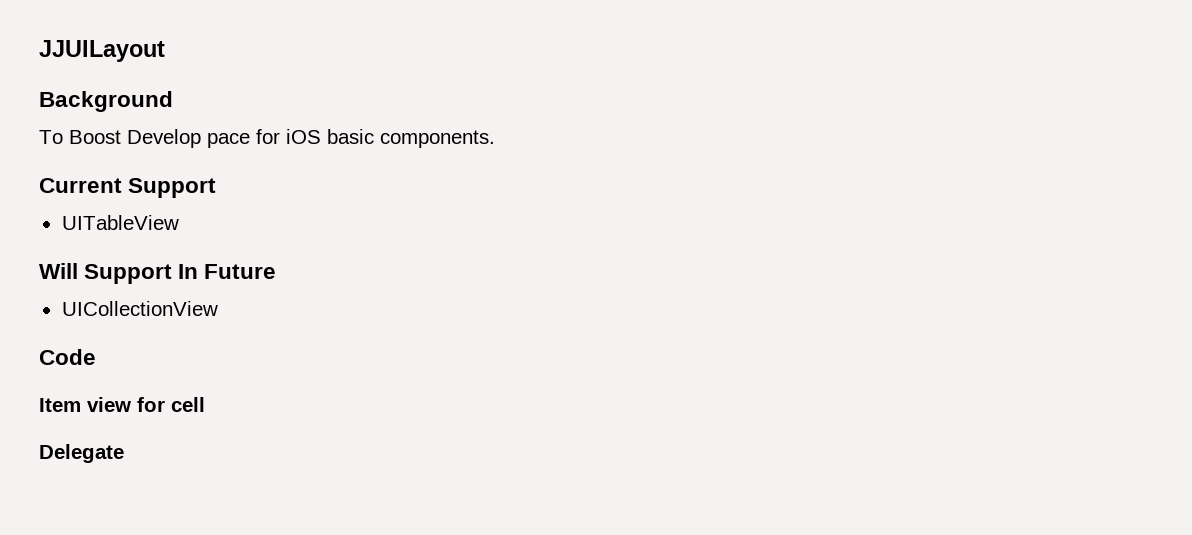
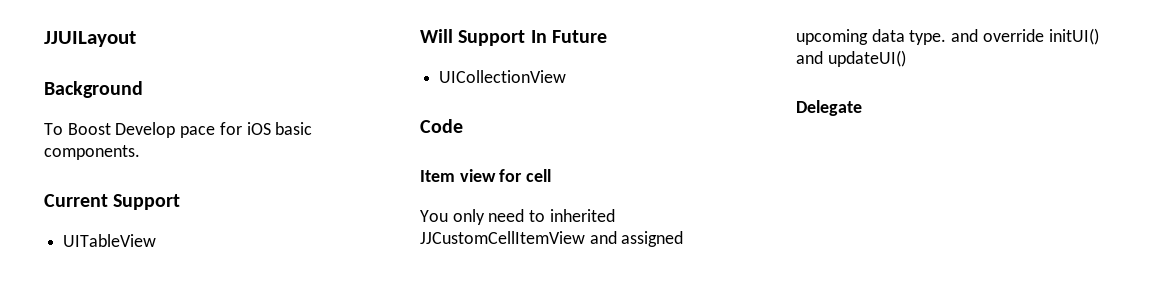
+ You only need to inherited JJCustomCellItemView and assigned upcoming data type. and override initUI() and updateUI()

